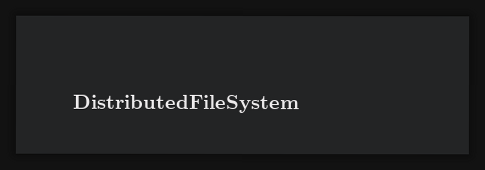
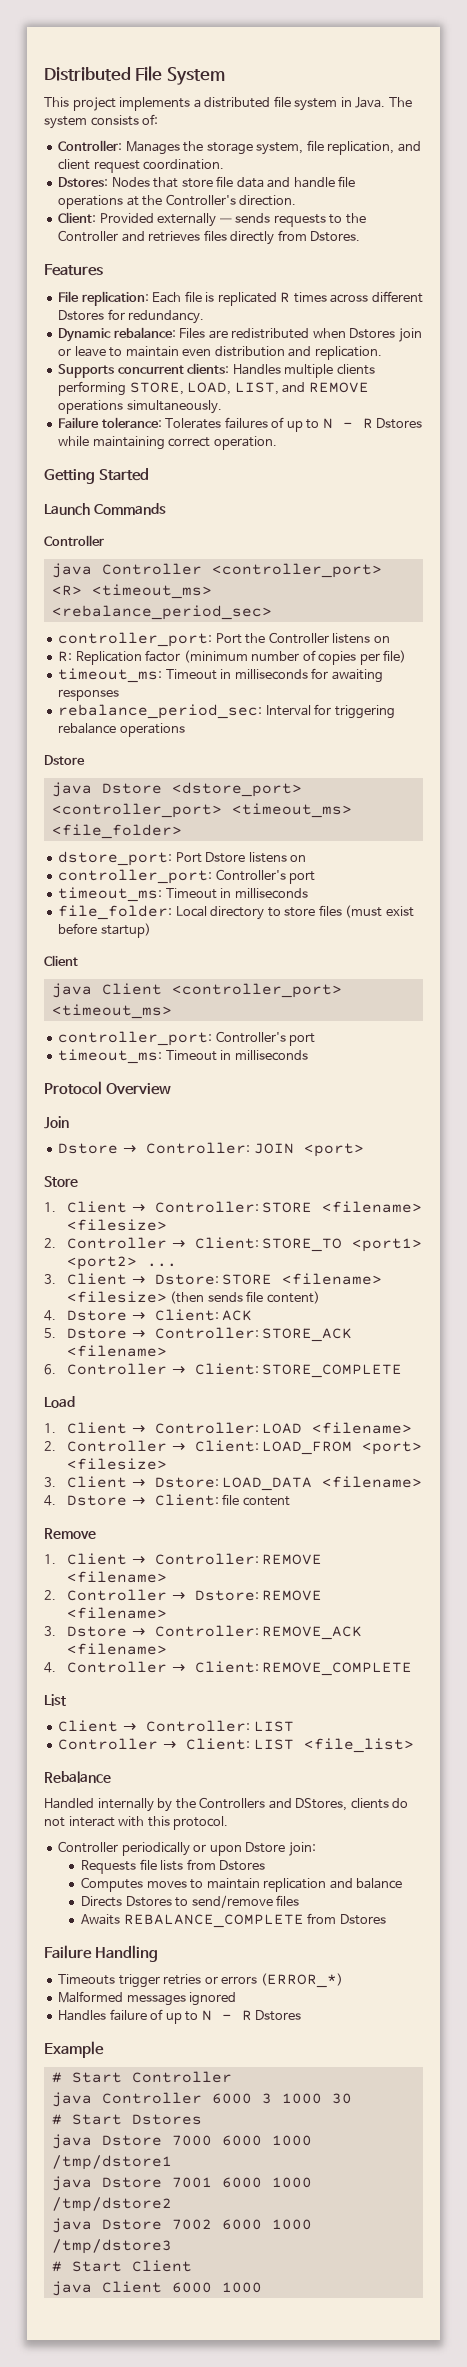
- DistributedFileSystem
+ Distributed File System
+ This project implements a distributed file system in Java. The system consists of:
+ Controller: Manages the storage system, file replication, and client request coordination.
+ Dstores: Nodes that store file data and handle file operations at the Controller's direction.
+ Client: Provided externally — sends requests to the Controller and retrieves files directly from Dstores.
+ Features
+ File replication: Each file is replicated R times across different Dstores for redundancy.
+ Dynamic rebalance: Files are redistributed when Dstores join or leave to maintain even distribution and replication.
+ Supports concurrent clients: Handles multiple clients performing STORE, LOAD, LIST, and REMOVE operations simultaneously.
+ Failure tolerance: Tolerates failures of up to N - R Dstores while maintaining correct operation.
+ Getting Started
+ Launch Commands
+ Controller
+ java Controller <controller_port> <R> <timeout_ms> <rebalance_period_sec>
+ controller_port: Port the Controller listens on
+ R: Replication factor (minimum number of copies per file)
+ timeout_ms: Timeout in milliseconds for awaiting responses
+ rebalance_period_sec: Interval for triggering rebalance operations
+ Dstore
+ java Dstore <dstore_port> <controller_port> <timeout_ms> <file_folder>
+ dstore_port: Port Dstore listens on
+ controller_port: Controller's port
+ timeout_ms: Timeout in milliseconds
+ file_folder: Local directory to store files (must exist before startup)
+ Client
+ java Client <controller_port> <timeout_ms>
+ controller_port: Controller's port
+ timeout_ms: Timeout in milliseconds
+ Protocol Overview
+ Join
+ Dstore → Controller: JOIN <port>
+ Store
+ 1. Client → Controller: STORE <filename> <filesize>
+ 2. Controller → Client: STORE_TO <port1> <port2> ...
+ 3. Client → Dstore: STORE <filename> <filesize> (then sends file content)
+ 4. Dstore → Client: ACK
+ 5. Dstore → Controller: STORE_ACK <filename>
+ 6. Controller → Client: STORE_COMPLETE
+ Load
+ 1. Client → Controller: LOAD <filename>
+ 2. Controller → Client: LOAD_FROM <port> <filesize>
+ 3. Client → Dstore: LOAD_DATA <filename>
+ 4. Dstore → Client: file content
+ Remove
+ 1. Client → Controller: REMOVE <filename>
+ 2. Controller → Dstore: REMOVE <filename>
+ 3. Dstore → Controller: REMOVE_ACK <filename>
+ 4. Controller → Client: REMOVE_COMPLETE
+ List
+ Client → Controller: LIST
+ Controller → Client: LIST <file_list>
+ Rebalance
+ Handled internally by the Controllers and DStores, clients do not interact with this protocol.
+ Controller periodically or upon Dstore join:
+ Requests file lists from Dstores
+ Computes moves to maintain replication and balance
+ Directs Dstores to send/remove files
+ Awaits REBALANCE_COMPLETE from Dstores
+ Failure Handling
+ Timeouts trigger retries or errors (ERROR_*)
+ Malformed messages ignored
+ Handles failure of up to N - R Dstores
+ Example
+ # Start Controller
+ java Controller 6000 3 1000 30
+ # Start Dstores
+ java Dstore 7000 6000 1000 /tmp/dstore1
+ java Dstore 7001 6000 1000 /tmp/dstore2
+ java Dstore 7002 6000 1000 /tmp/dstore3
+ # Start Client
+ java Client 6000 1000

